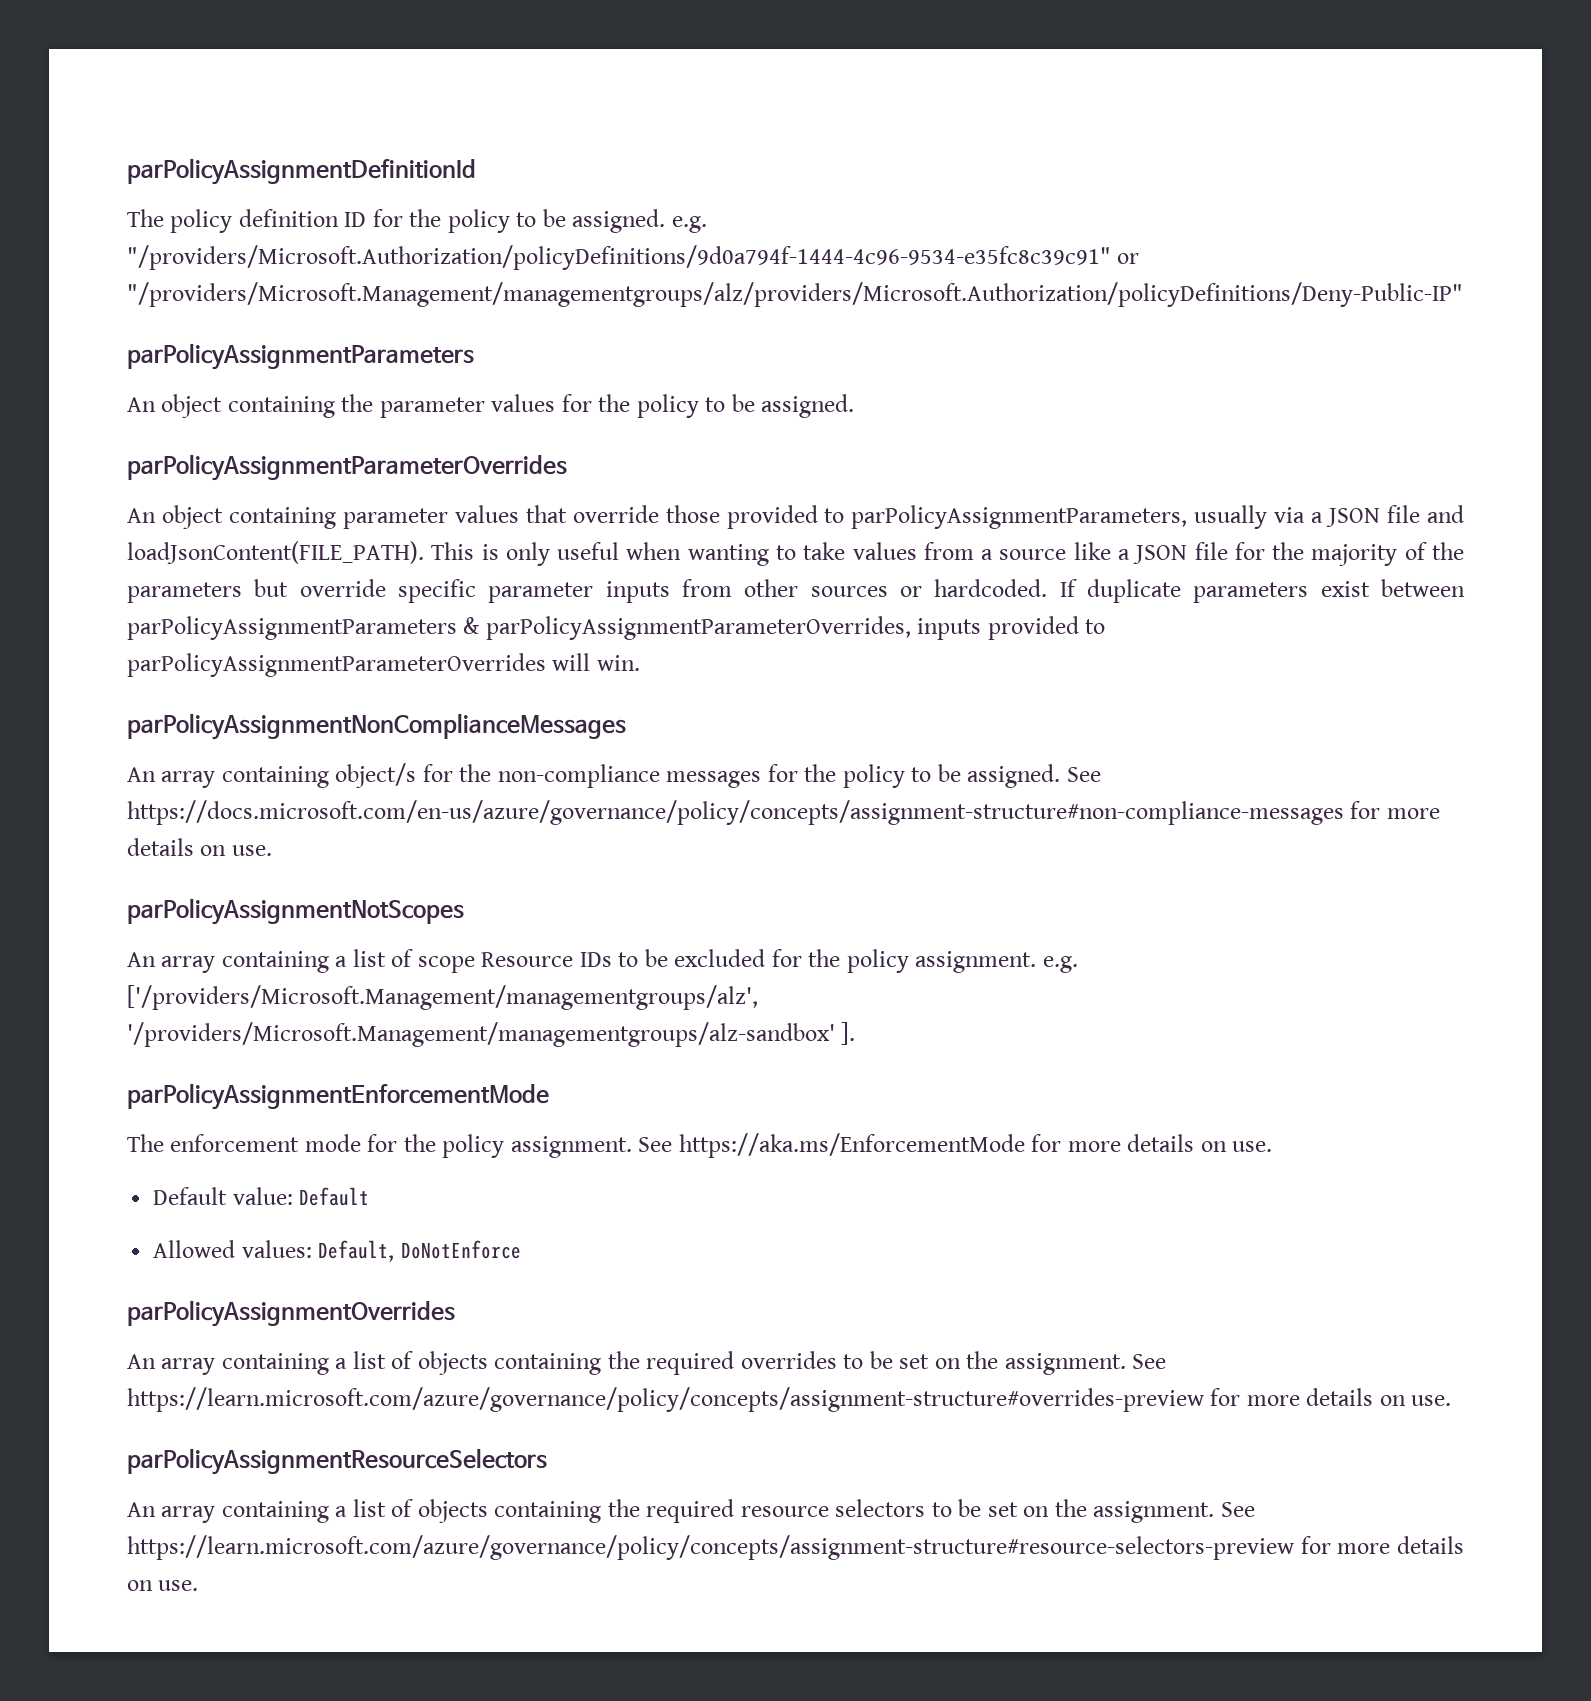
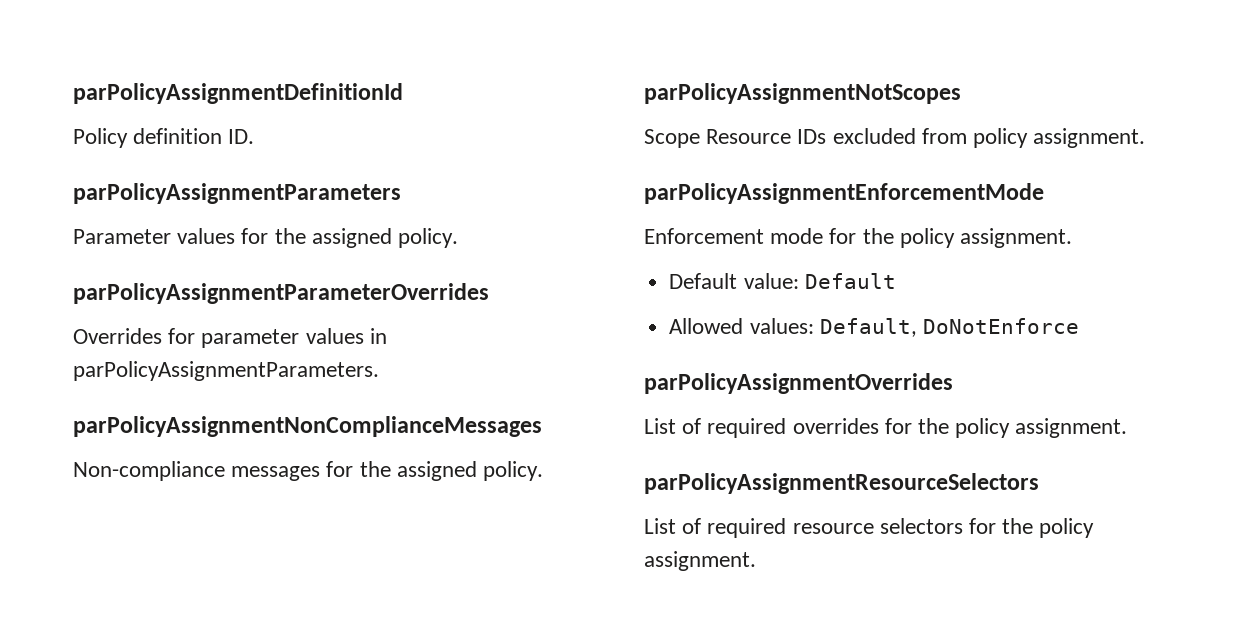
- The policy definition ID for the policy to be assigned. e.g. "/providers/Microsoft.Authorization/policyDefinitions/9d0a794f-1444-4c96-9534-e35fc8c39c91" or "/providers/Microsoft.Management/managementgroups/alz/providers/Microsoft.Authorization/policyDefinitions/Deny-Public-IP"
+ Policy definition ID.
  parPolicyAssignmentParameters
- An object containing the parameter values for the policy to be assigned.
+ Parameter values for the assigned policy.
  parPolicyAssignmentParameterOverrides
- An object containing parameter values that override those provided to parPolicyAssignmentParameters, usually via a JSON file and loadJsonContent(FILE_PATH). This is only useful when wanting to take values from a source like a JSON file for the majority of the parameters but override specific parameter inputs from other sources or hardcoded. If duplicate parameters exist between parPolicyAssignmentParameters & parPolicyAssignmentParameterOverrides, inputs provided to parPolicyAssignmentParameterOverrides will win.
+ Overrides for parameter values in parPolicyAssignmentParameters.
  parPolicyAssignmentNonComplianceMessages
- An array containing object/s for the non-compliance messages for the policy to be assigned. See https://docs.microsoft.com/en-us/azure/governance/policy/concepts/assignment-structure#non-compliance-messages for more details on use.
+ Non-compliance messages for the assigned policy.
  parPolicyAssignmentNotScopes
- An array containing a list of scope Resource IDs to be excluded for the policy assignment. e.g. ['/providers/Microsoft.Management/managementgroups/alz', '/providers/Microsoft.Management/managementgroups/alz-sandbox' ].
+ Scope Resource IDs excluded from policy assignment.
- The enforcement mode for the policy assignment. See https://aka.ms/EnforcementMode for more details on use.
+ Enforcement mode for the policy assignment.
- An array containing a list of objects containing the required overrides to be set on the assignment. See https://learn.microsoft.com/azure/governance/policy/concepts/assignment-structure#overrides-preview for more details on use.
+ List of required overrides for the policy assignment.
  parPolicyAssignmentResourceSelectors
- An array containing a list of objects containing the required resource selectors to be set on the assignment. See https://learn.microsoft.com/azure/governance/policy/concepts/assignment-structure#resource-selectors-preview for more details on use.
+ List of required resource selectors for the policy assignment.

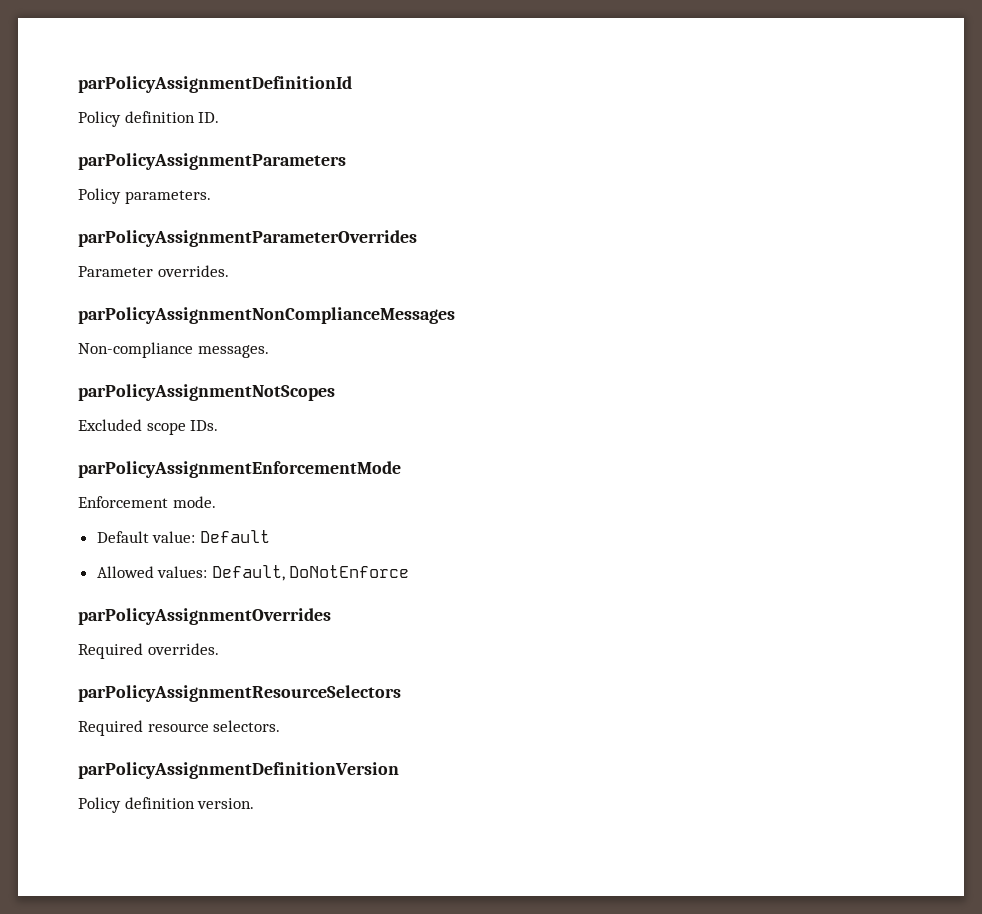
- Parameter values for the assigned policy.
+ Policy parameters.
  parPolicyAssignmentParameterOverrides
- Overrides for parameter values in parPolicyAssignmentParameters.
+ Parameter overrides.
  parPolicyAssignmentNonComplianceMessages
- Non-compliance messages for the assigned policy.
+ Non-compliance messages.
  parPolicyAssignmentNotScopes
- Scope Resource IDs excluded from policy assignment.
+ Excluded scope IDs.
  parPolicyAssignmentEnforcementMode
- Enforcement mode for the policy assignment.
+ Enforcement mode.
- List of required overrides for the policy assignment.
+ Required overrides.
  parPolicyAssignmentResourceSelectors
- List of required resource selectors for the policy assignment.
+ Required resource selectors.
+ parPolicyAssignmentDefinitionVersion
+ Policy definition version.

